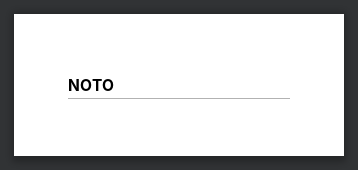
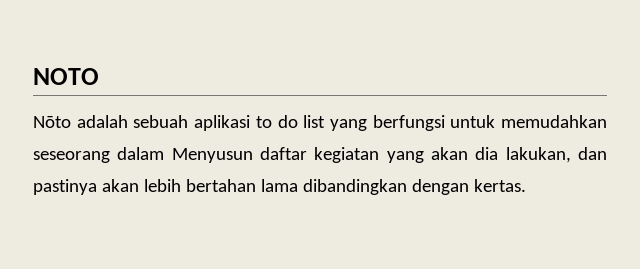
+ Nōto adalah sebuah aplikasi to do list yang berfungsi untuk memudahkan seseorang dalam Menyusun daftar kegiatan yang akan dia lakukan, dan pastinya akan lebih bertahan lama dibandingkan dengan kertas.

